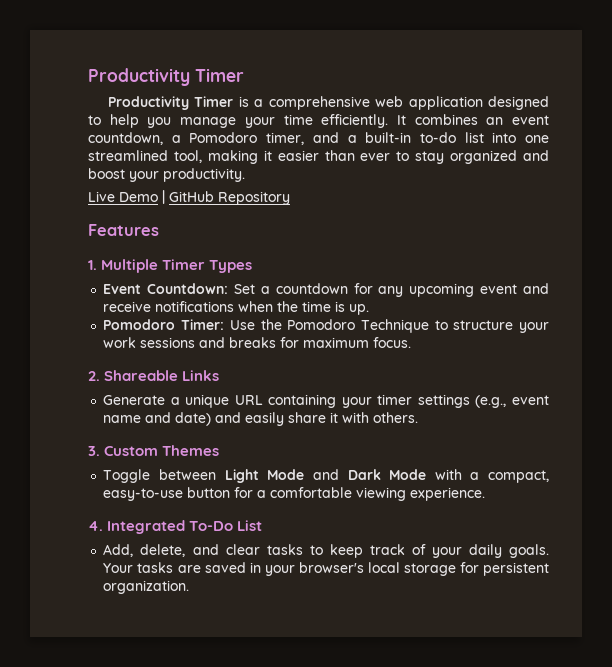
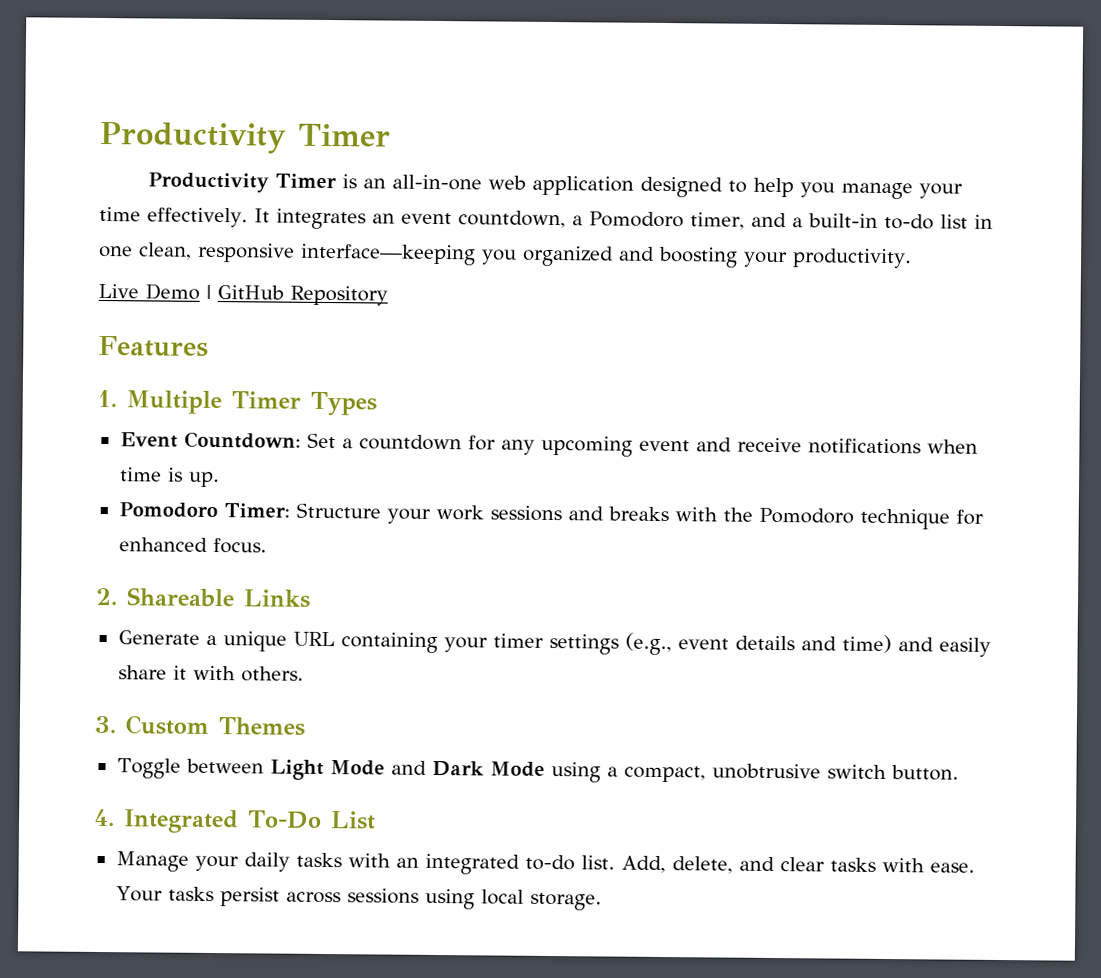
- Productivity Timer is a comprehensive web application designed to help you manage your time efficiently. It combines an event countdown, a Pomodoro timer, and a built-in to-do list into one streamlined tool, making it easier than ever to stay organized and boost your productivity.
+ Productivity Timer is an all-in-one web application designed to help you manage your time effectively. It integrates an event countdown, a Pomodoro timer, and a built-in to-do list in one clean, responsive interface—keeping you organized and boosting your productivity.
- Event Countdown: Set a countdown for any upcoming event and receive notifications when the time is up.
+ Event Countdown: Set a countdown for any upcoming event and receive notifications when time is up.
- Pomodoro Timer: Use the Pomodoro Technique to structure your work sessions and breaks for maximum focus.
+ Pomodoro Timer: Structure your work sessions and breaks with the Pomodoro technique for enhanced focus.
- Generate a unique URL containing your timer settings (e.g., event name and date) and easily share it with others.
+ Generate a unique URL containing your timer settings (e.g., event details and time) and easily share it with others.
- Toggle between Light Mode and Dark Mode with a compact, easy-to-use button for a comfortable viewing experience.
+ Toggle between Light Mode and Dark Mode using a compact, unobtrusive switch button.
  4. Integrated To-Do List
- Add, delete, and clear tasks to keep track of your daily goals. Your tasks are saved in your browser's local storage for persistent organization.
+ Manage your daily tasks with an integrated to-do list. Add, delete, and clear tasks with ease. Your tasks persist across sessions using local storage.

